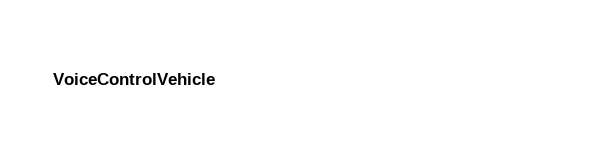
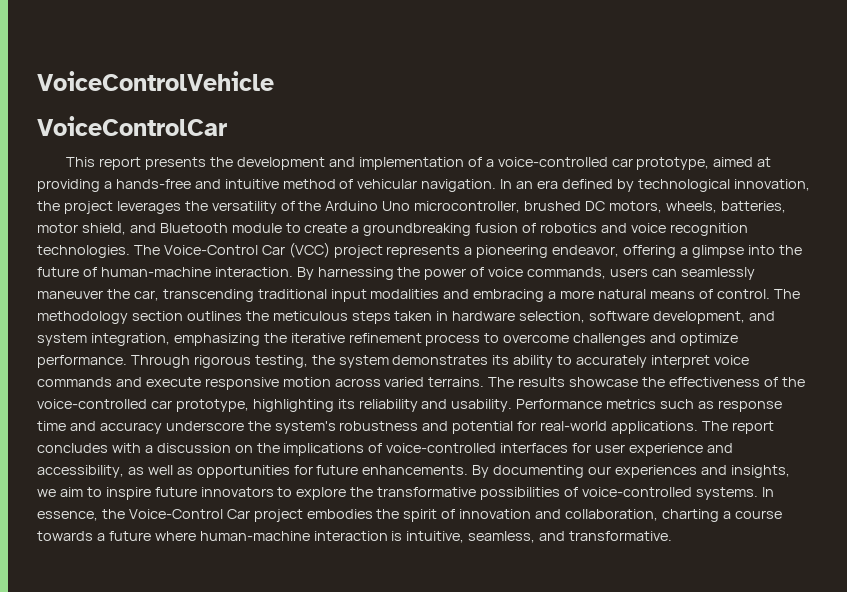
+ VoiceControlCar
+ This report presents the development and implementation of a voice-controlled car prototype, aimed at providing a hands-free and intuitive method of vehicular navigation. In an era defined by technological innovation, the project leverages the versatility of the Arduino Uno microcontroller, brushed DC motors, wheels, batteries, motor shield, and Bluetooth module to create a groundbreaking fusion of robotics and voice recognition technologies. The Voice-Control Car (VCC) project represents a pioneering endeavor, offering a glimpse into the future of human-machine interaction. By harnessing the power of voice commands, users can seamlessly maneuver the car, transcending traditional input modalities and embracing a more natural means of control. The methodology section outlines the meticulous steps taken in hardware selection, software development, and system integration, emphasizing the iterative refinement process to overcome challenges and optimize performance. Through rigorous testing, the system demonstrates its ability to accurately interpret voice commands and execute responsive motion across varied terrains. The results showcase the effectiveness of the voice-controlled car prototype, highlighting its reliability and usability. Performance metrics such as response time and accuracy underscore the system's robustness and potential for real-world applications. The report concludes with a discussion on the implications of voice-controlled interfaces for user experience and accessibility, as well as opportunities for future enhancements. By documenting our experiences and insights, we aim to inspire future innovators to explore the transformative possibilities of voice-controlled systems. In essence, the Voice-Control Car project embodies the spirit of innovation and collaboration, charting a course towards a future where human-machine interaction is intuitive, seamless, and transformative.

